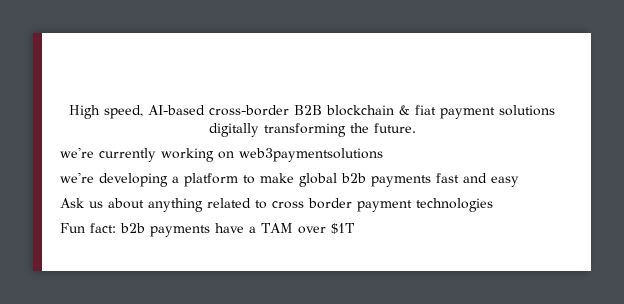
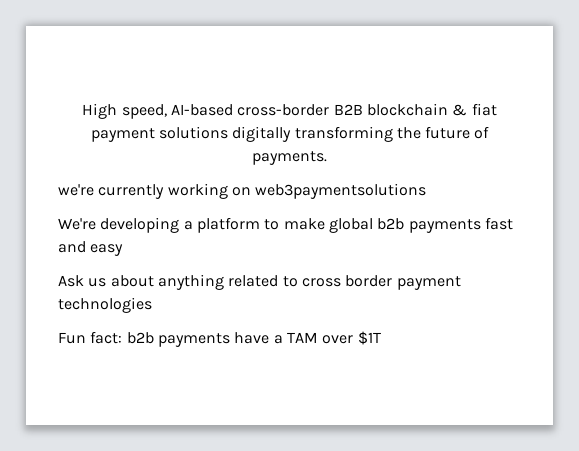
- High speed, AI-based cross-border B2B blockchain & fiat payment solutions digitally transforming the future.
+ High speed, AI-based cross-border B2B blockchain & fiat payment solutions digitally transforming the future of payments.
- we're developing a platform to make global b2b payments fast and easy
+ We're developing a platform to make global b2b payments fast and easy

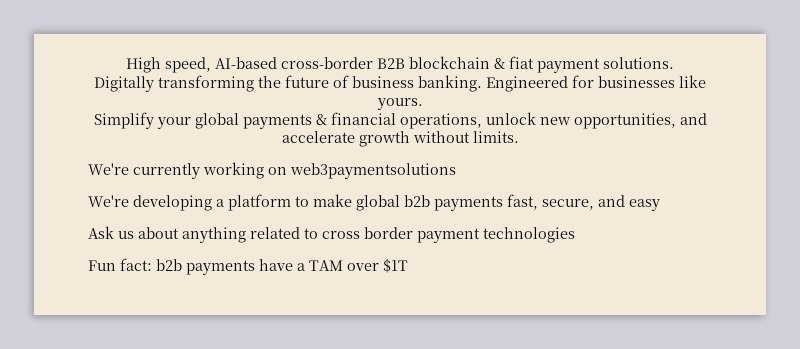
- High speed, AI-based cross-border B2B blockchain & fiat payment solutions digitally transforming the future of payments.
- we're currently working on web3paymentsolutions
+ High speed, AI-based cross-border B2B blockchain & fiat payment solutions.
+ Digitally transforming the future of business banking. Engineered for businesses like yours.
+ Simplify your global payments & financial operations, unlock new opportunities, and accelerate growth without limits.
+ We're currently working on web3paymentsolutions
- We're developing a platform to make global b2b payments fast and easy
+ We're developing a platform to make global b2b payments fast, secure, and easy

